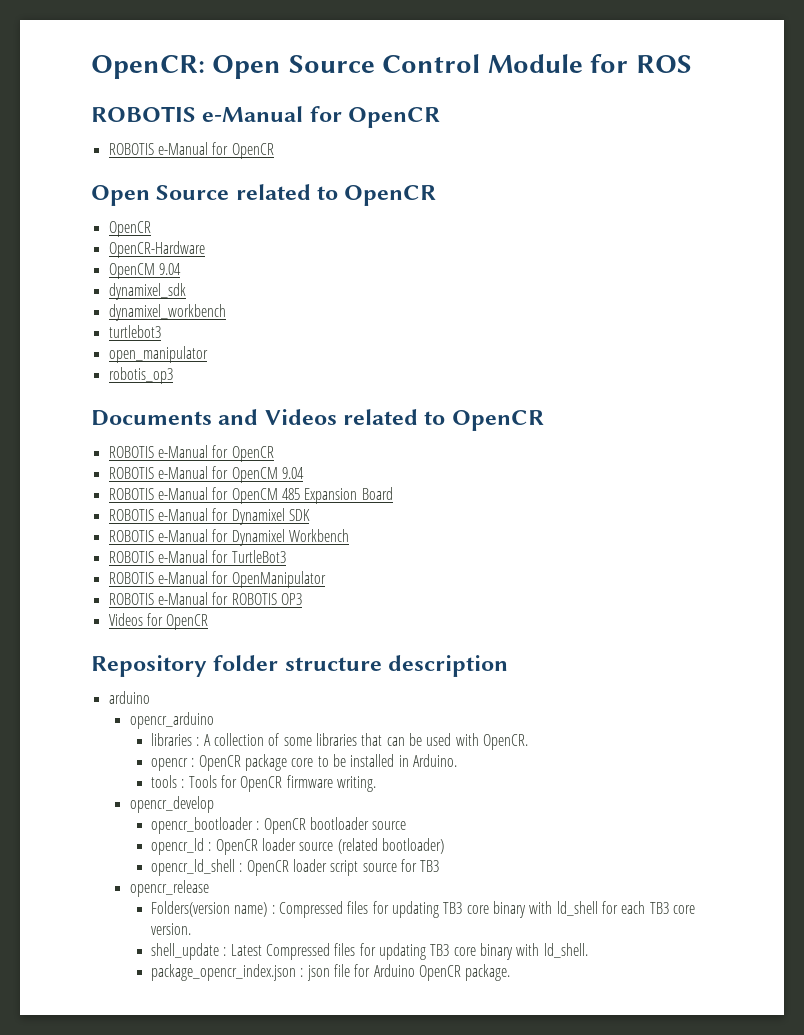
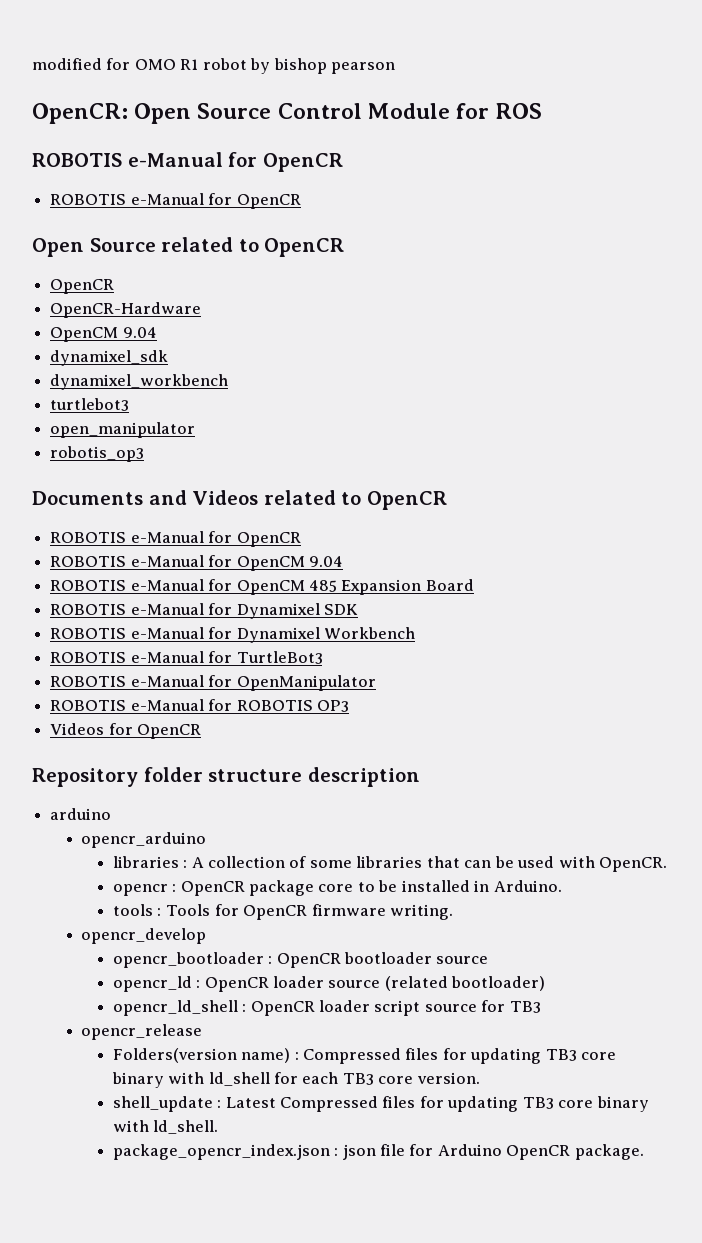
+ modified for OMO R1 robot by bishop pearson

